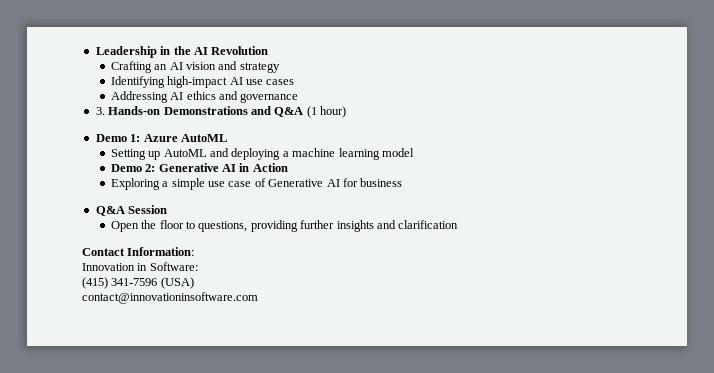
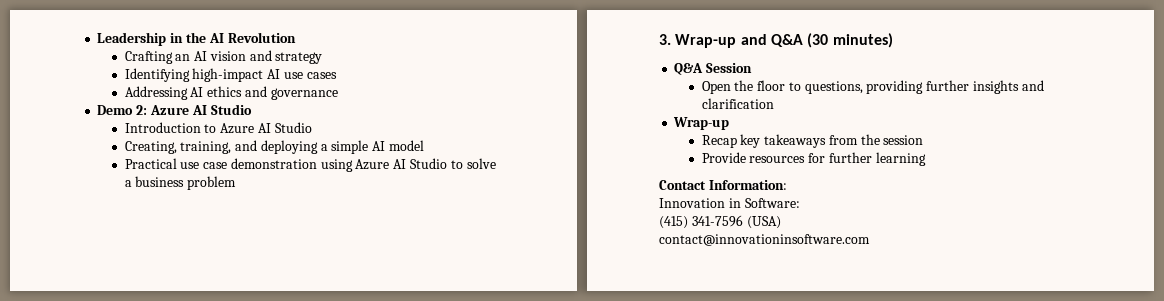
- 3. Hands-on Demonstrations and Q&A (1 hour)
- Demo 1: Azure AutoML
- Setting up AutoML and deploying a machine learning model
+ Demo 2: Azure AI Studio
+ Introduction to Azure AI Studio
+ Creating, training, and deploying a simple AI model
- Demo 2: Generative AI in Action
- Exploring a simple use case of Generative AI for business
+ Practical use case demonstration using Azure AI Studio to solve a business problem
+ 3. Wrap-up and Q&A (30 minutes)
  Open the floor to questions, providing further insights and clarification
+ Wrap-up
+ Recap key takeaways from the session
+ Provide resources for further learning

